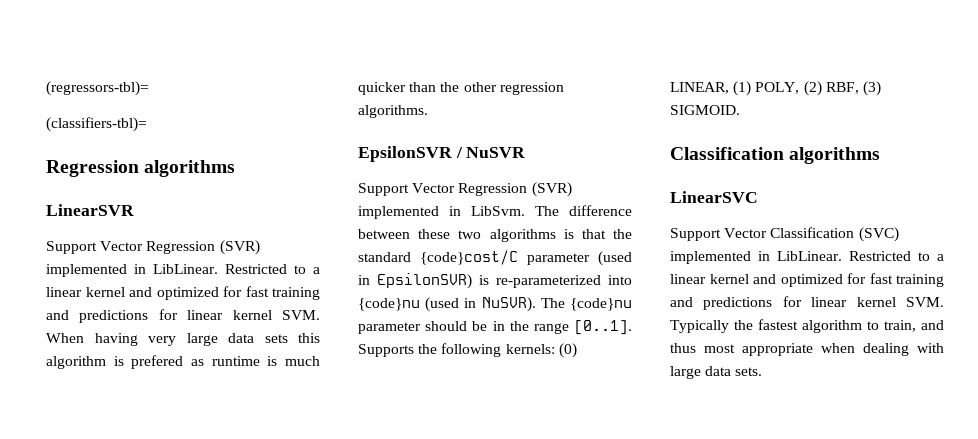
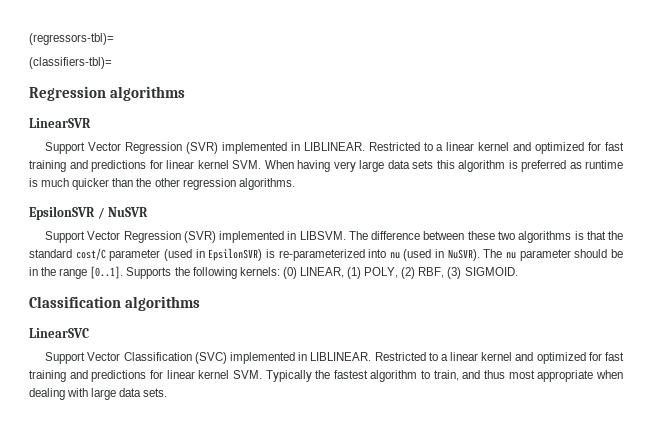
- Support Vector Regression (SVR) implemented in LibLinear.
+ Support Vector Regression (SVR) implemented in LIBLINEAR.
- Restricted to a linear kernel and optimized for fast training and predictions for linear kernel SVM. When having very large data sets this algorithm is prefered as runtime is much quicker than the other regression algorithms.
+ Restricted to a linear kernel and optimized for fast training and predictions for linear kernel SVM. When having very large data sets this algorithm is preferred as runtime is much quicker than the other regression algorithms.
- Support Vector Regression (SVR) implemented in LibSvm.
+ Support Vector Regression (SVR) implemented in LIBSVM.
- The difference between these two algorithms is that the standard {code}cost/C parameter (used in EpsilonSVR) is re-parameterized into {code}nu (used in NuSVR).
+ The difference between these two algorithms is that the standard cost/C parameter (used in EpsilonSVR) is re-parameterized into nu (used in NuSVR).
- The {code}nu parameter should be in the range [0..1]. Supports the following kernels: (0) LINEAR, (1) POLY, (2) RBF, (3) SIGMOID.
+ The nu parameter should be in the range [0..1]. Supports the following kernels: (0) LINEAR, (1) POLY, (2) RBF, (3) SIGMOID.
- Support Vector Classification (SVC) implemented in LibLinear.
+ Support Vector Classification (SVC) implemented in LIBLINEAR.

